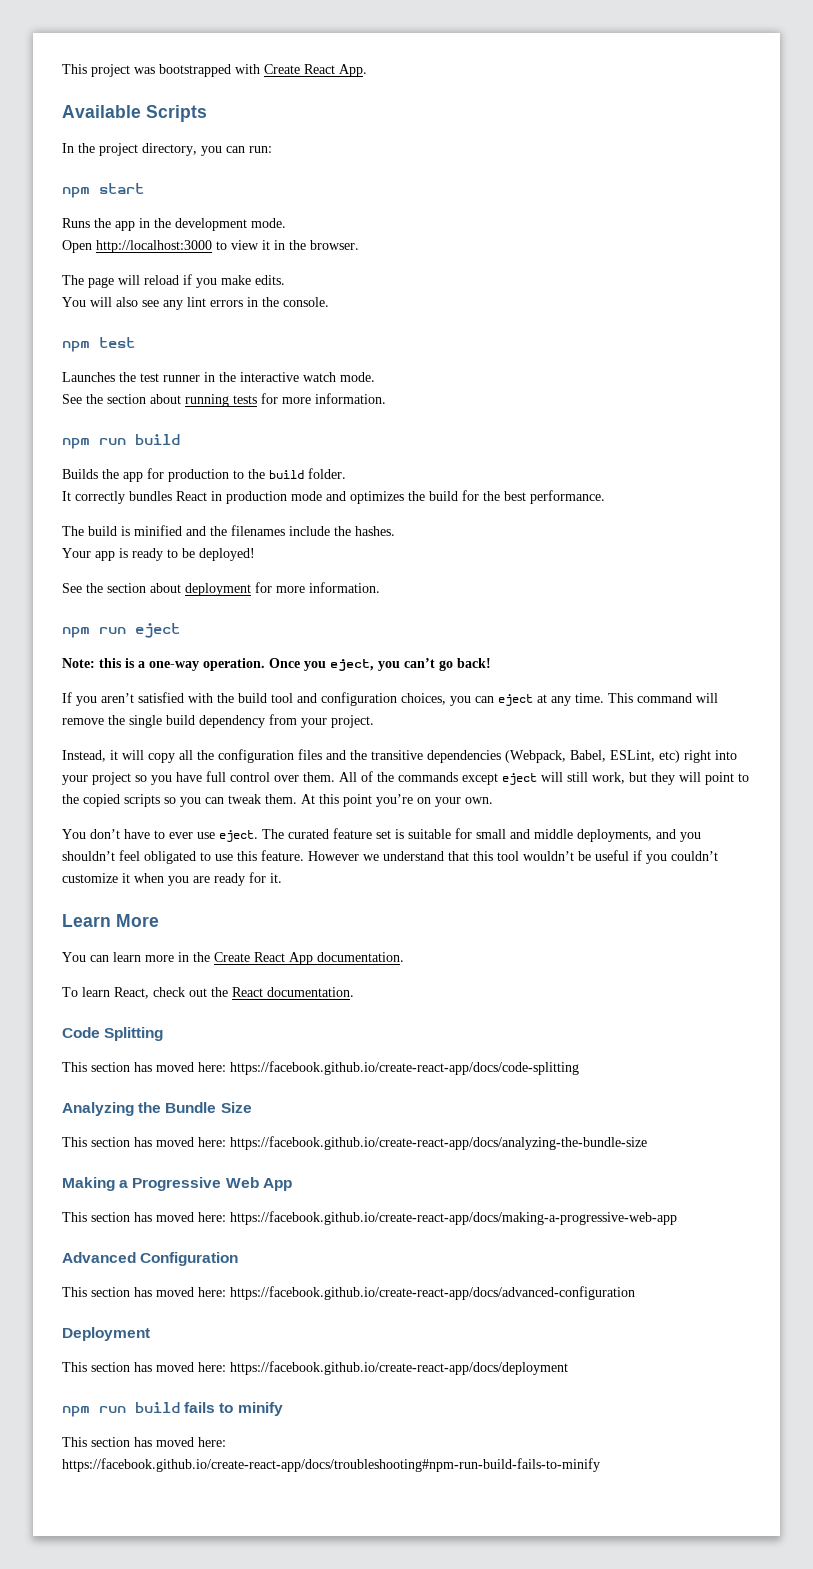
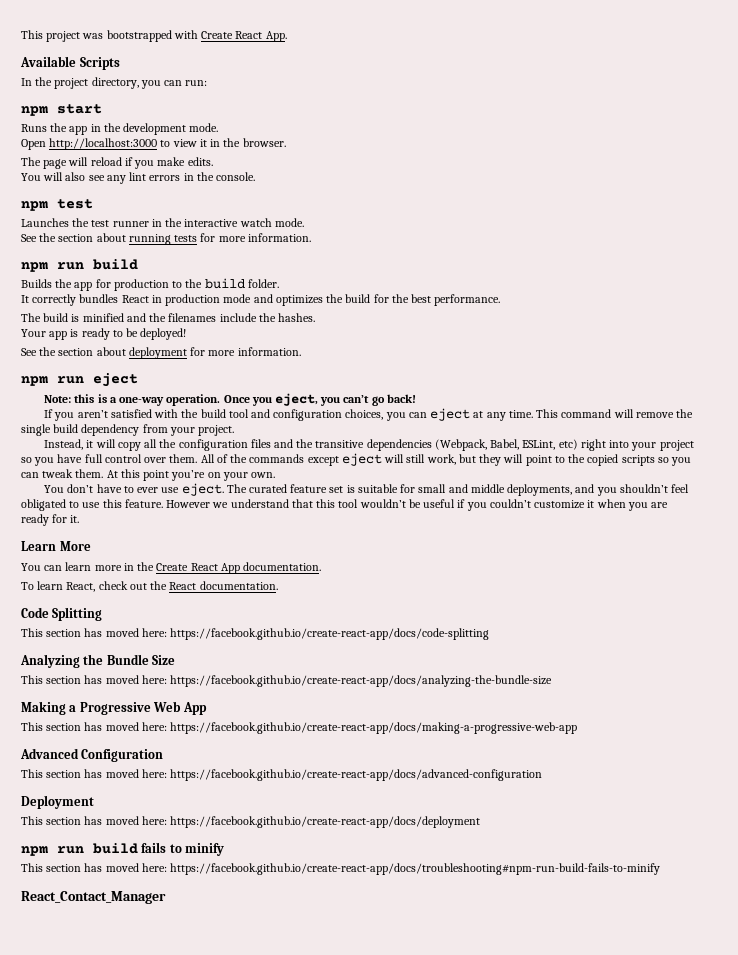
+ React_Contact_Manager

